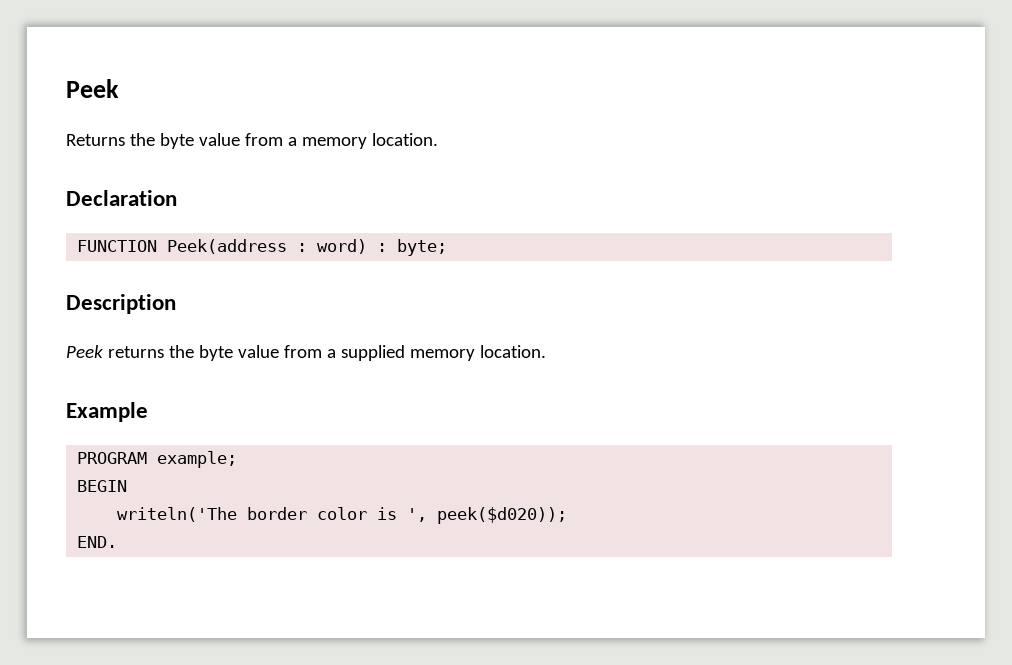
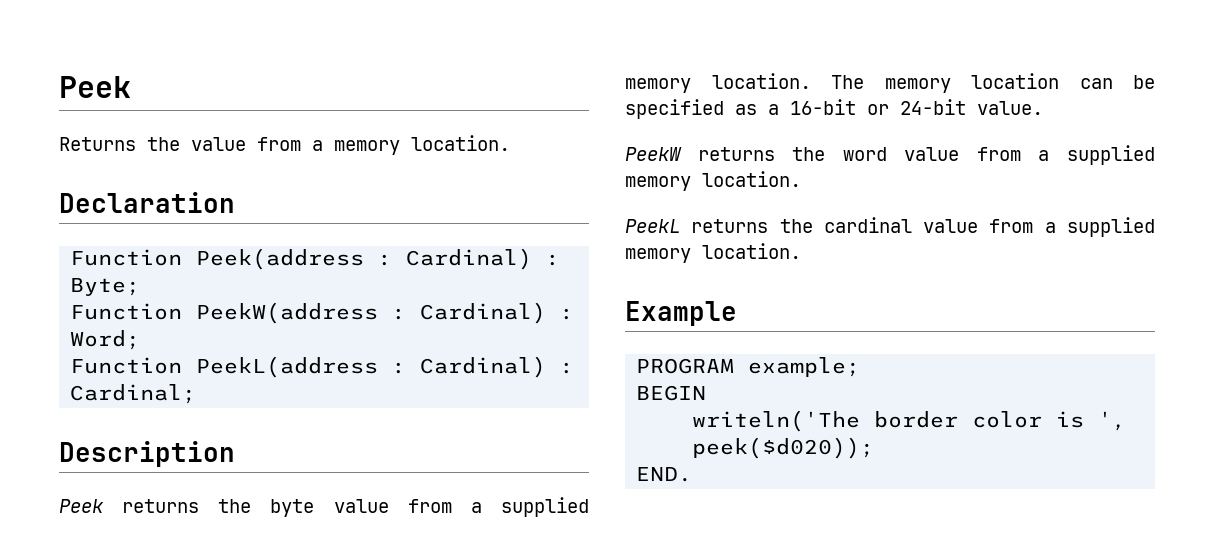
- Returns the byte value from a memory location.
+ Returns the value from a memory location.
- FUNCTION Peek(address : word) : byte;
+ Function Peek(address : Cardinal) : Byte;
+ Function PeekW(address : Cardinal) : Word;
+ Function PeekL(address : Cardinal) : Cardinal;
+ The memory location can be specified as a 16-bit or 24-bit value.
+ PeekW returns the word value from a supplied memory location.
+ PeekL returns the cardinal value from a supplied memory location.

